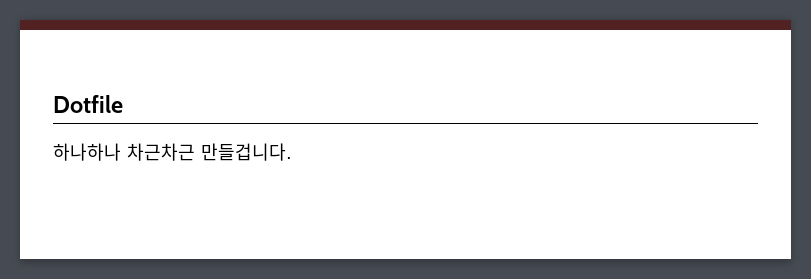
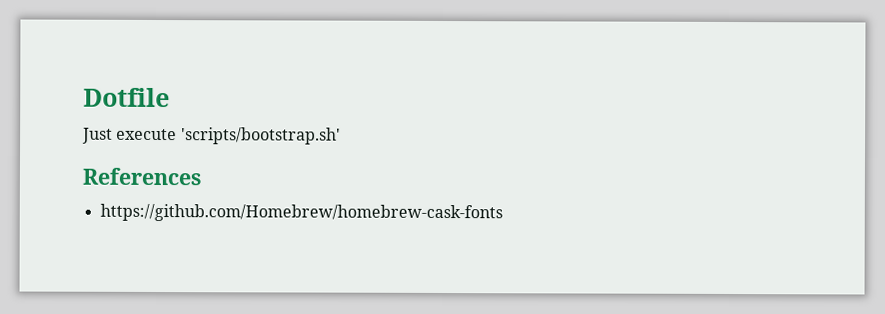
- 하나하나 차근차근 만들겁니다.
+ Just execute 'scripts/bootstrap.sh'
+ References
+ https://github.com/Homebrew/homebrew-cask-fonts

